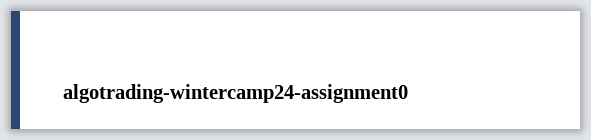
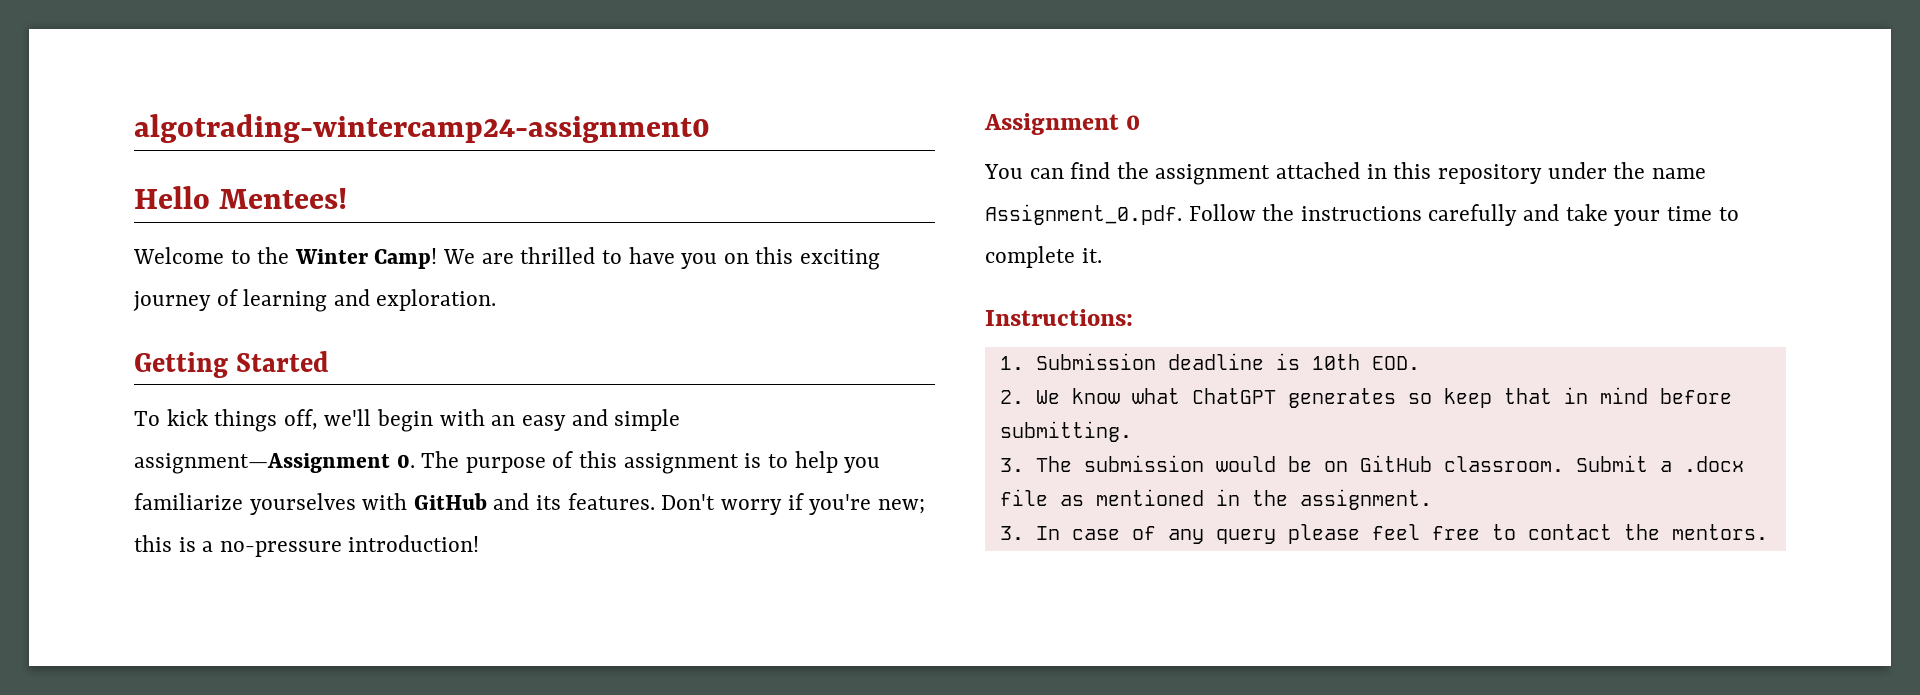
+ Hello Mentees!
+ Welcome to the Winter Camp! We are thrilled to have you on this exciting journey of learning and exploration.
+ Getting Started
+ To kick things off, we'll begin with an easy and simple assignment—Assignment 0. The purpose of this assignment is to help you familiarize yourselves with GitHub and its features. Don't worry if you're new; this is a no-pressure introduction!
+ Assignment 0
+ You can find the assignment attached in this repository under the name Assignment_0.pdf. Follow the instructions carefully and take your time to complete it.
+ Instructions:
+ 1. Submission deadline is 10th EOD.
+ 2. We know what ChatGPT generates so keep that in mind before submitting.
+ 3. The submission would be on GitHub classroom. Submit a .docx file as mentioned in the assignment.
+ 3. In case of any query please feel free to contact the mentors.

